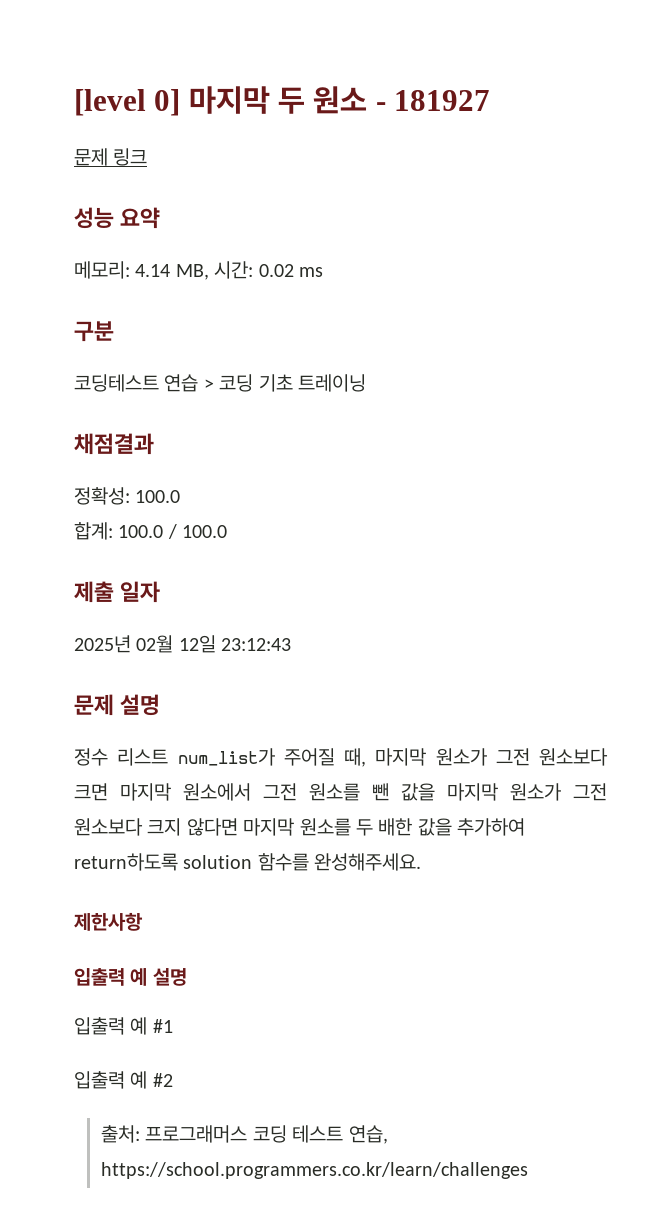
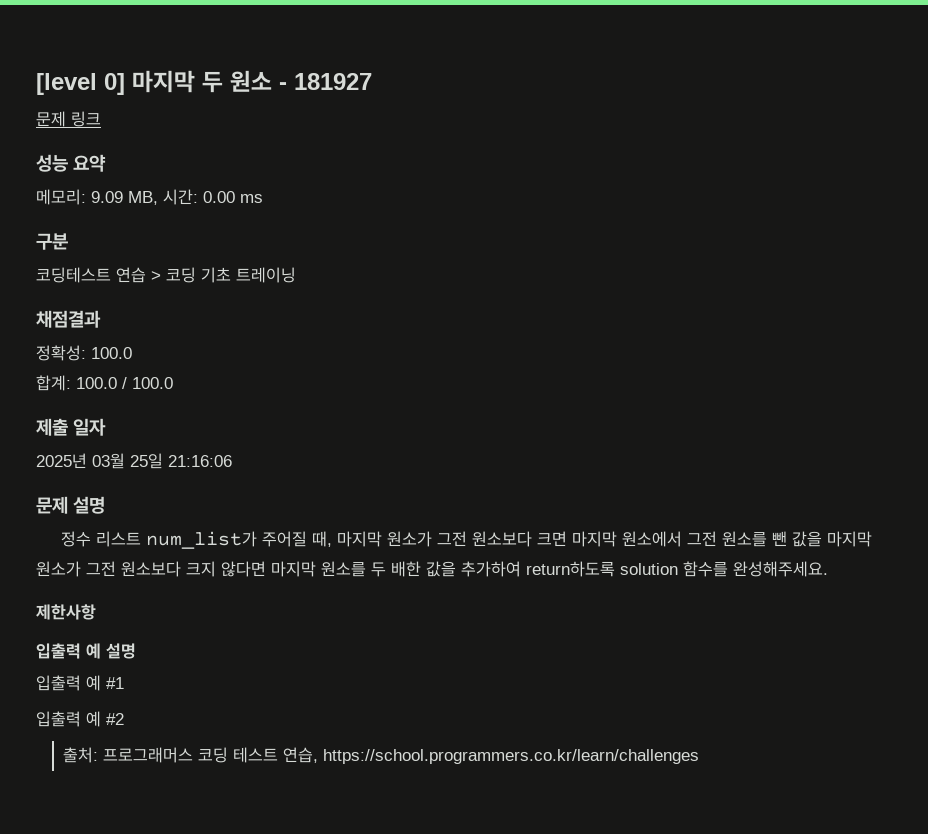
- 메모리: 4.14 MB, 시간: 0.02 ms
+ 메모리: 9.09 MB, 시간: 0.00 ms
- 2025년 02월 12일 23:12:43
+ 2025년 03월 25일 21:16:06

